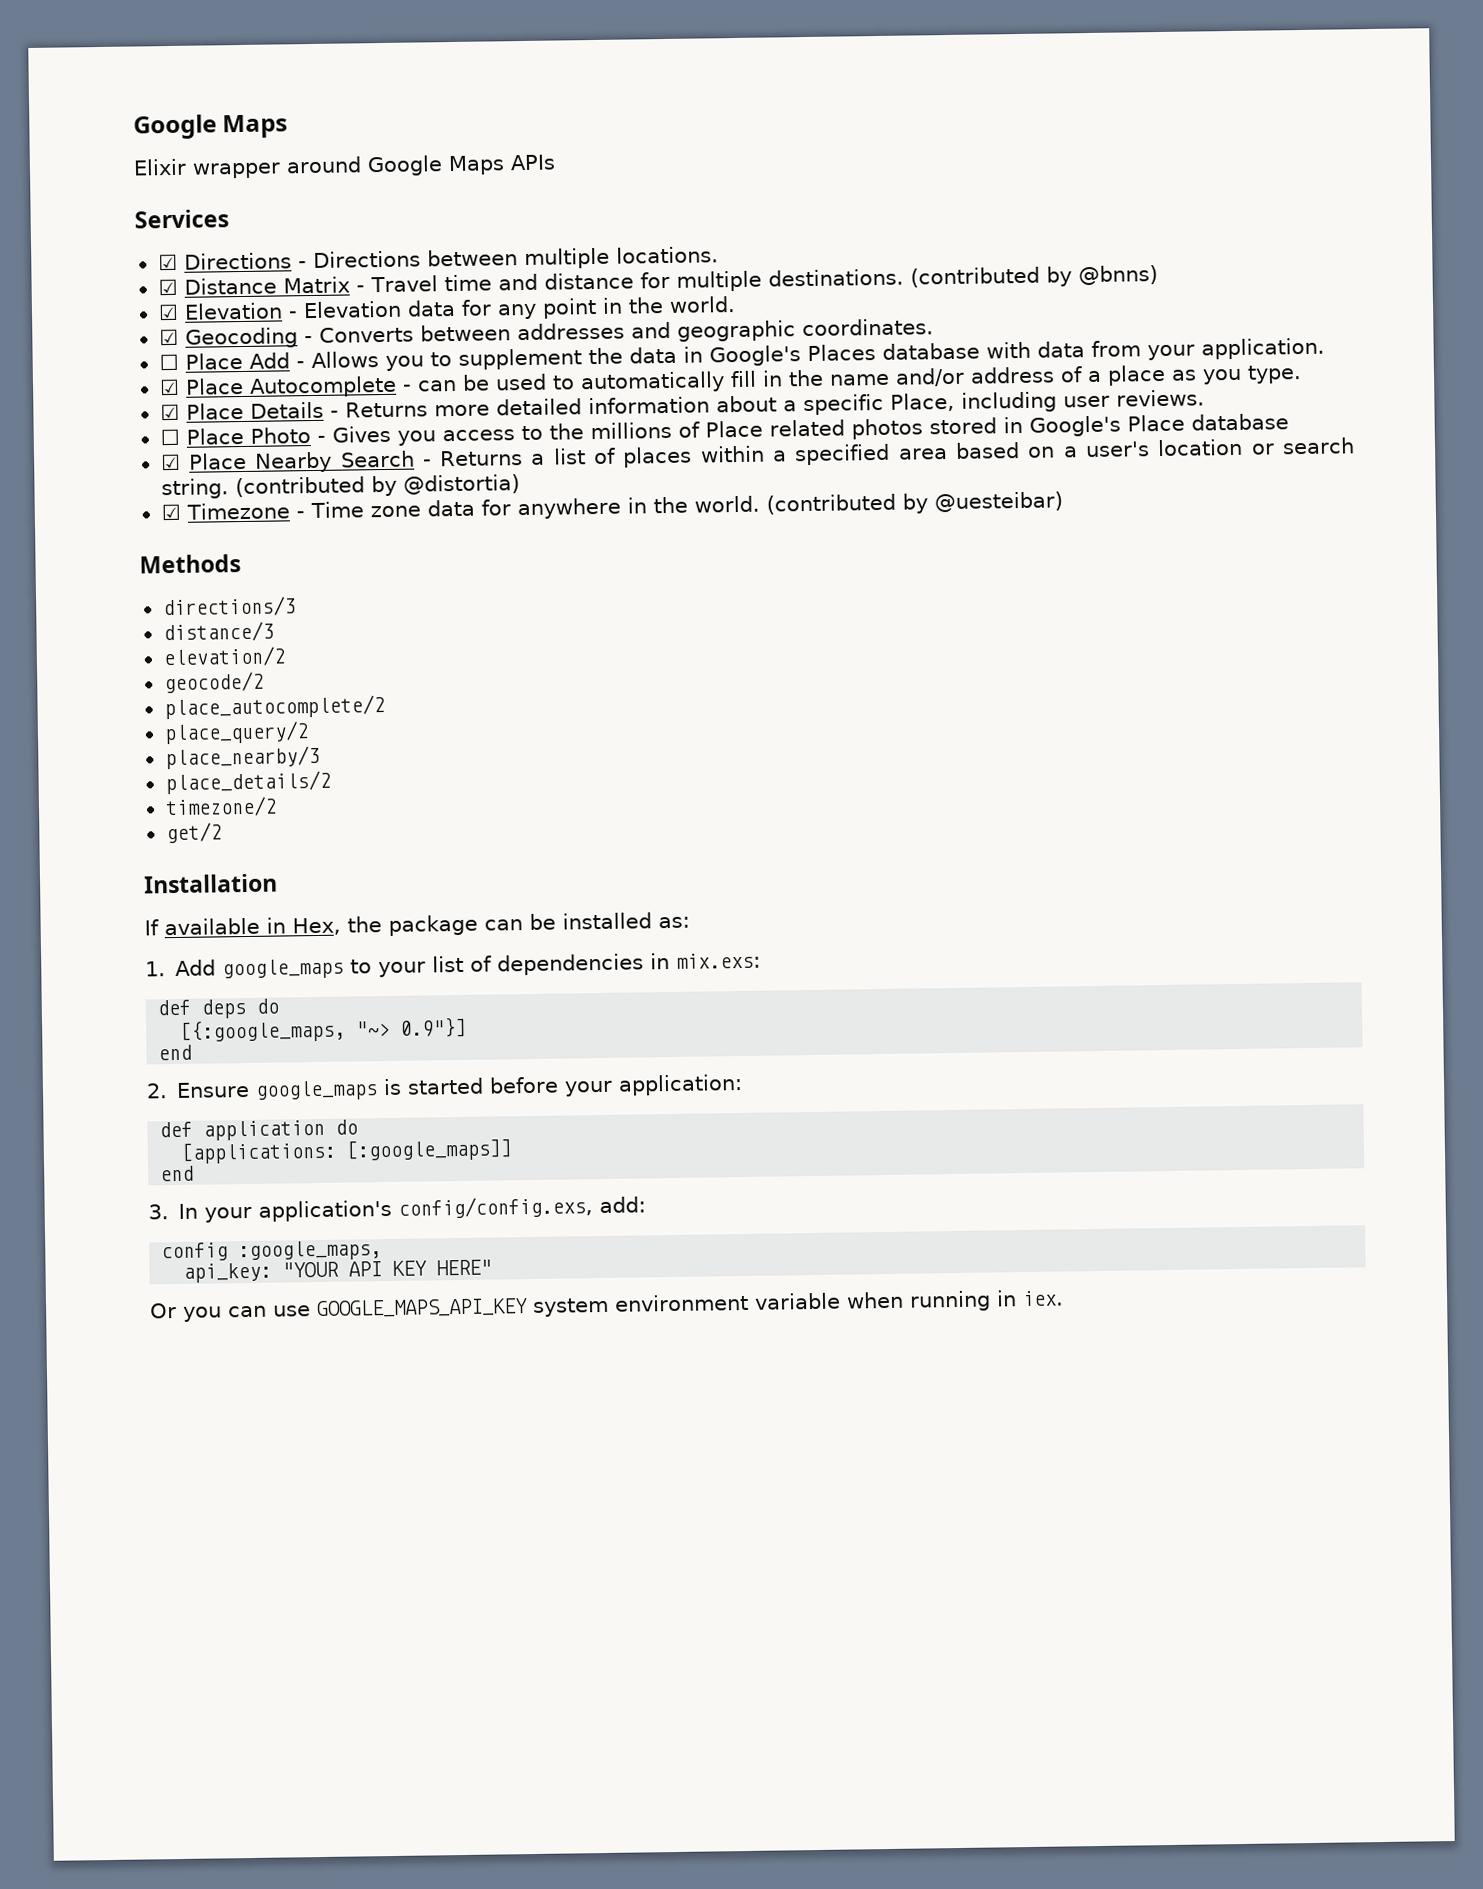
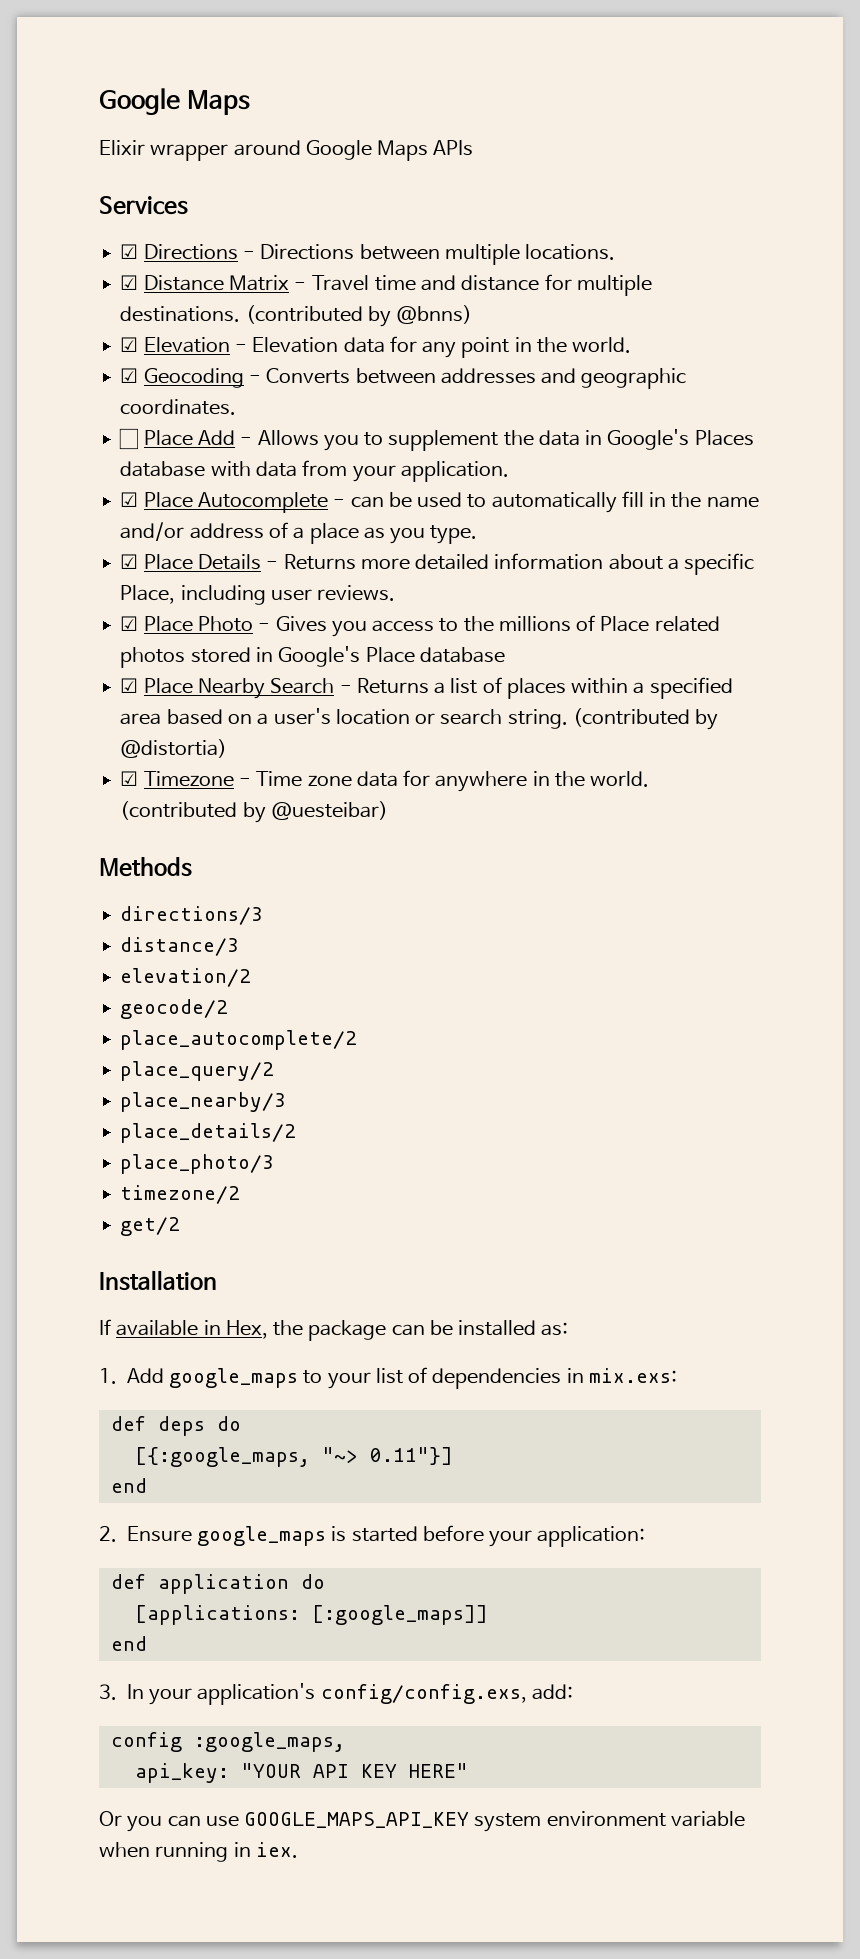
- ☐ Place Photo - Gives you access to the millions of Place related photos stored in Google's Place database
+ ☑ Place Photo - Gives you access to the millions of Place related photos stored in Google's Place database
+ place_photo/3
- [{:google_maps, "~> 0.9"}]
+ [{:google_maps, "~> 0.11"}]

